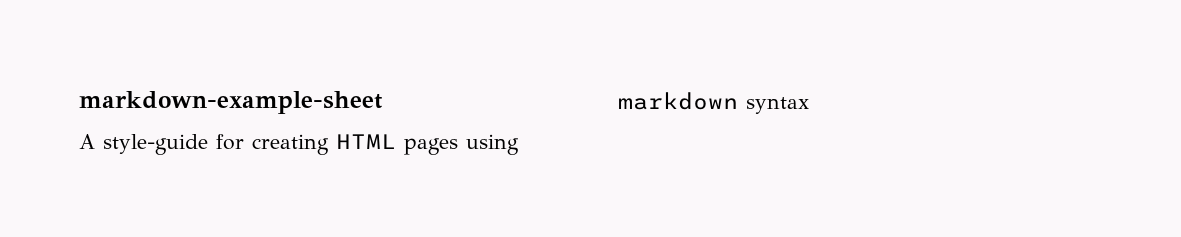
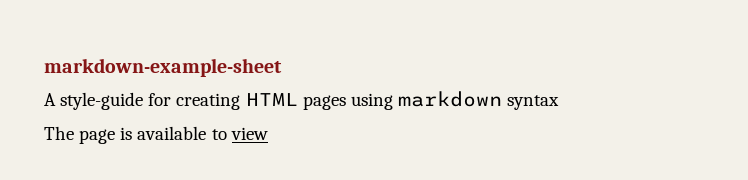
+ The page is available to view

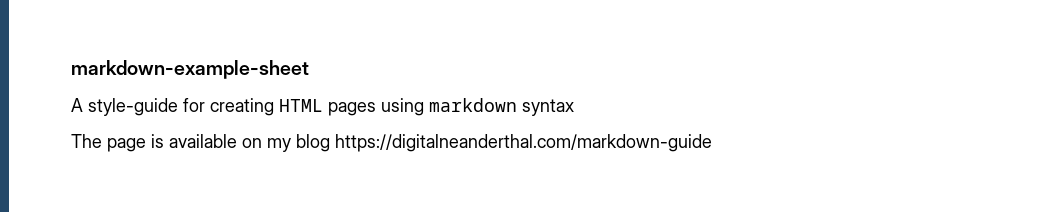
- The page is available to view
+ The page is available on my blog https://digitalneanderthal.com/markdown-guide

